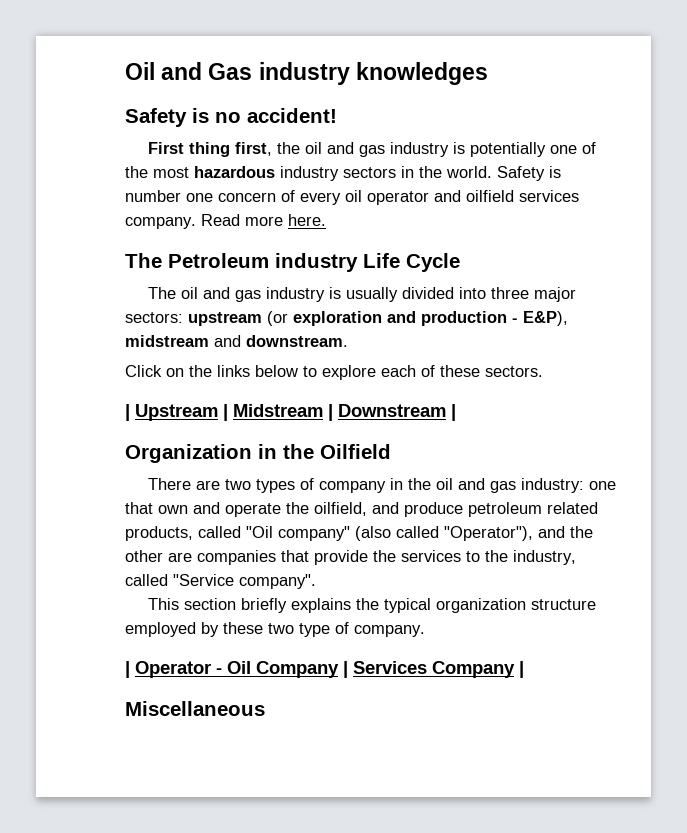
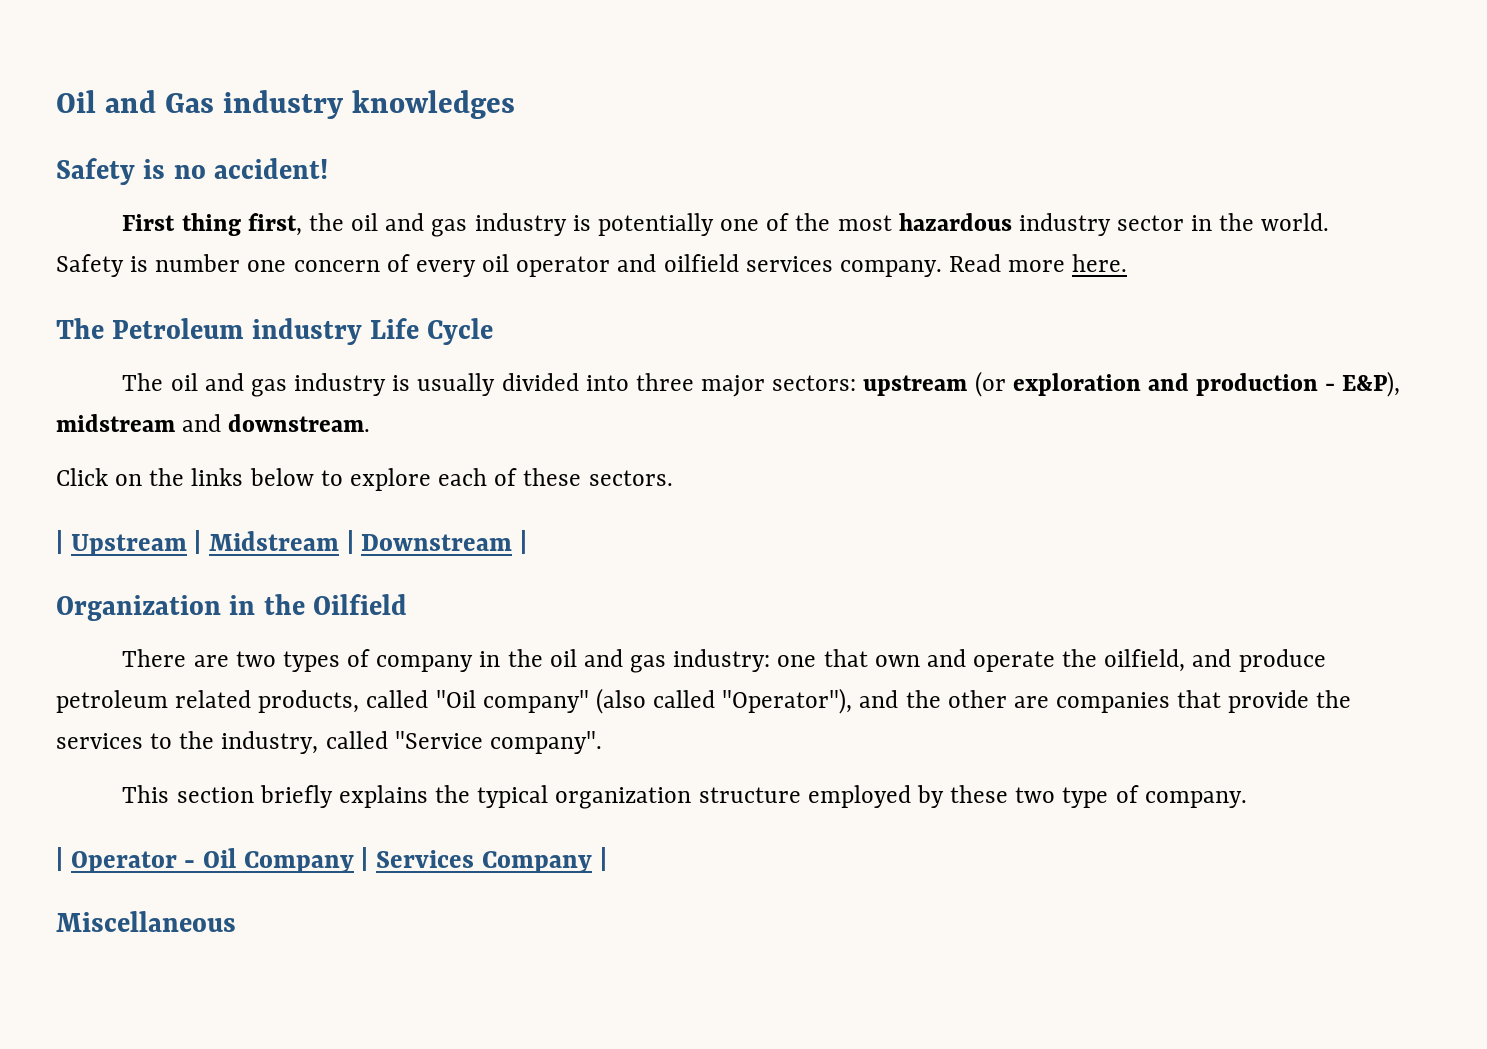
- First thing first, the oil and gas industry is potentially one of the most hazardous industry sectors in the world.
+ First thing first, the oil and gas industry is potentially one of the most hazardous industry sector in the world.

